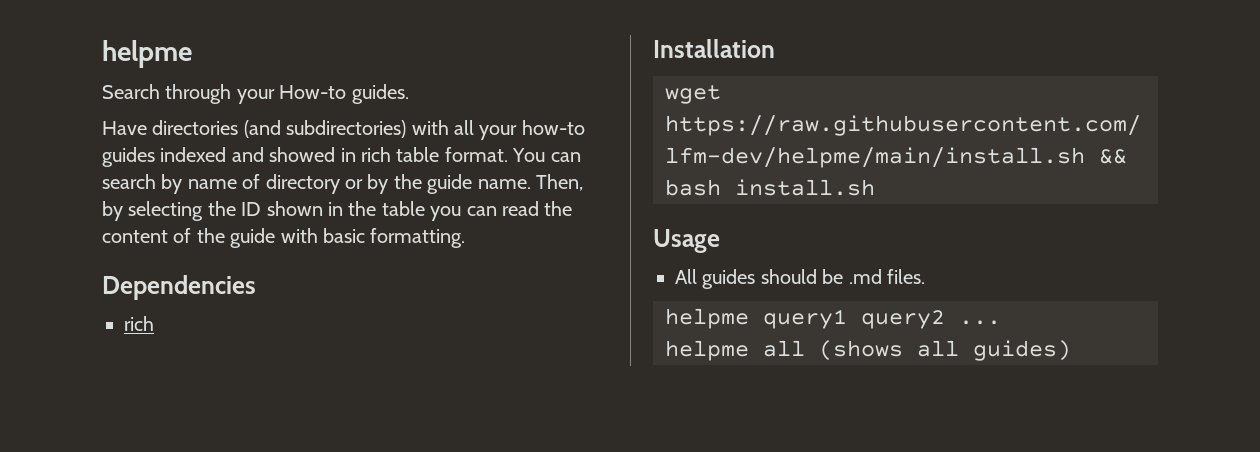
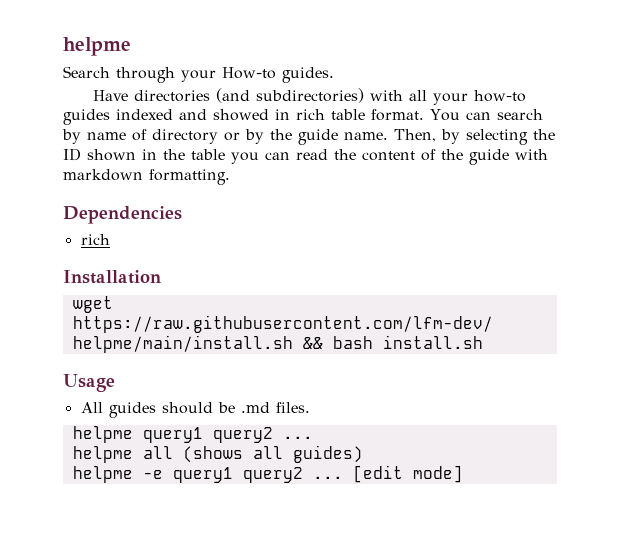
- Then, by selecting the ID shown in the table you can read the content of the guide with basic formatting.
+ Then, by selecting the ID shown in the table you can read the content of the guide with markdown formatting.
+ helpme -e query1 query2 ... [edit mode]

